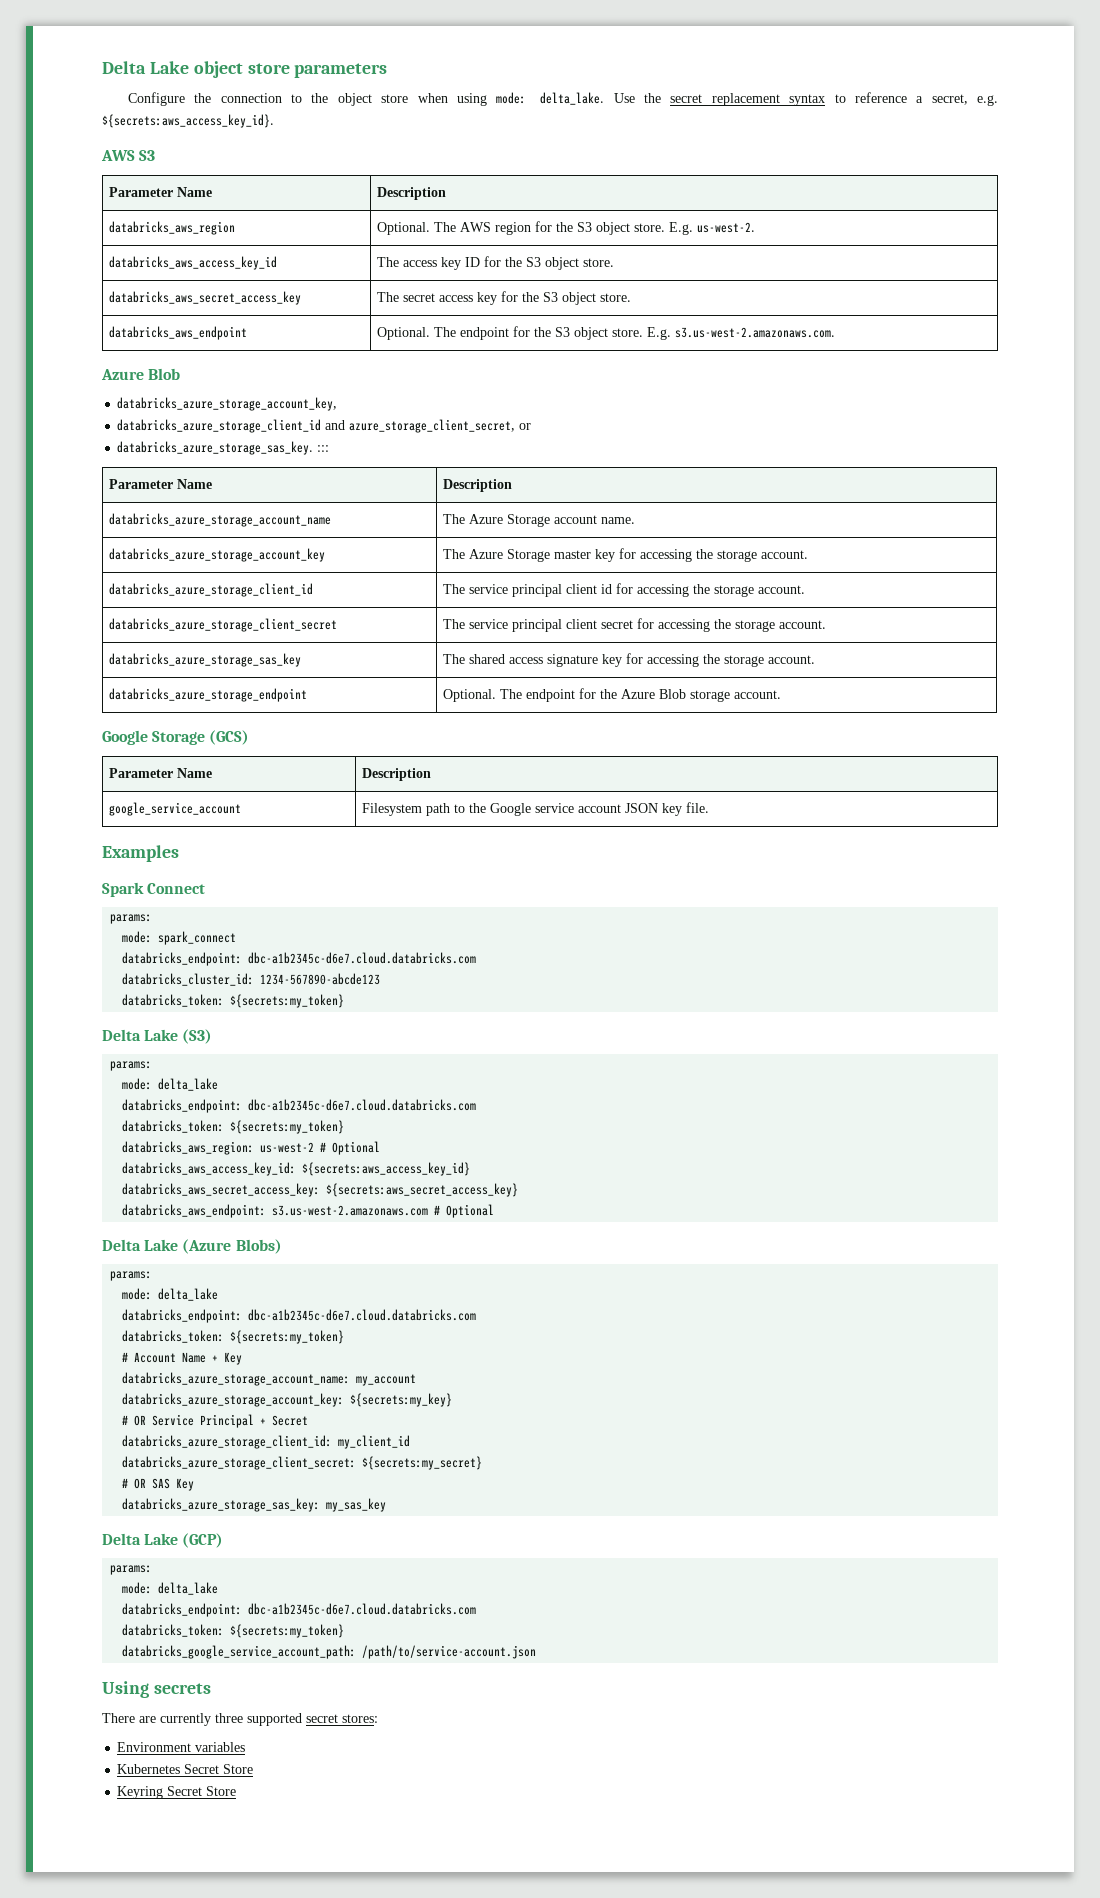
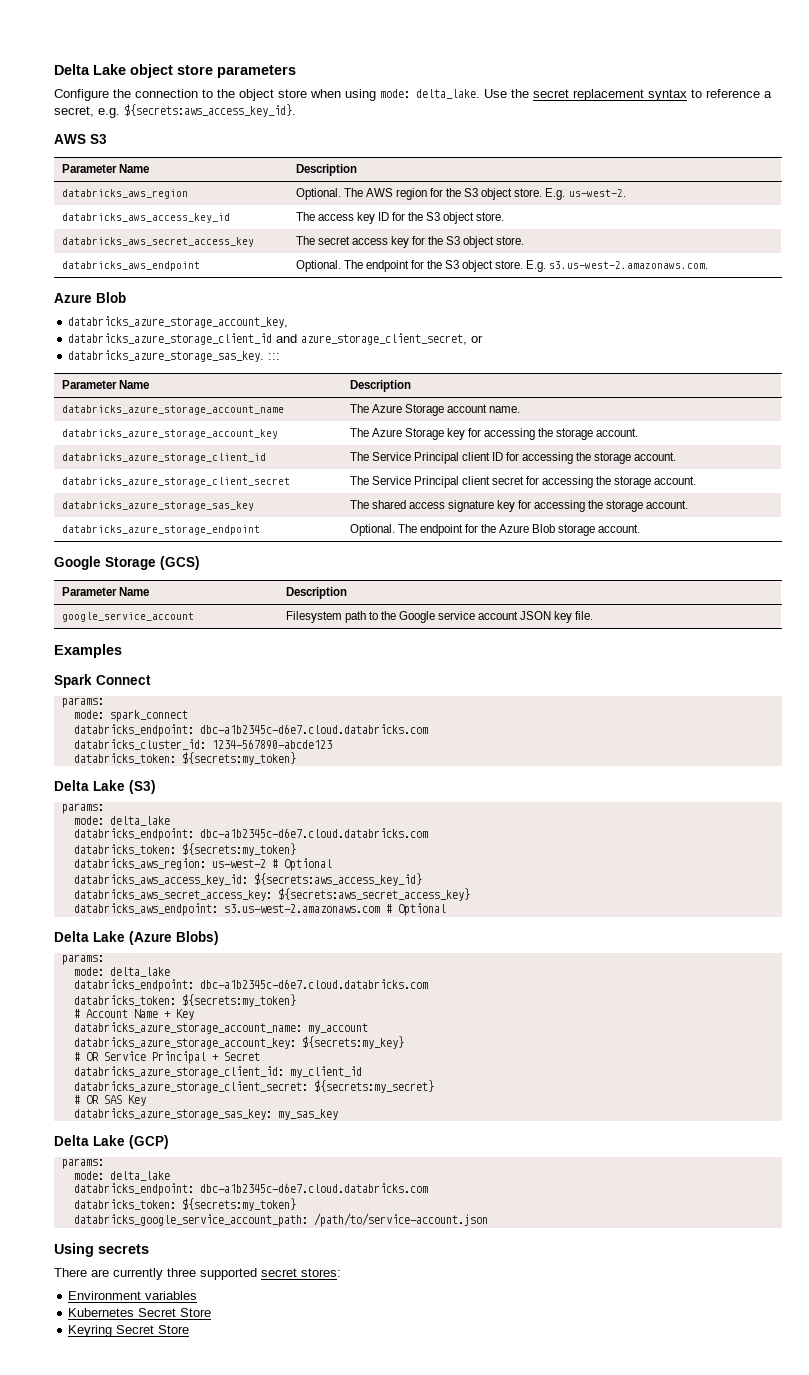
- databricks_azure_storage_account_key | The Azure Storage master key for accessing the storage account.
+ databricks_azure_storage_account_key | The Azure Storage key for accessing the storage account.
- databricks_azure_storage_client_id | The service principal client id for accessing the storage account.
+ databricks_azure_storage_client_id | The Service Principal client ID for accessing the storage account.
- databricks_azure_storage_client_secret | The service principal client secret for accessing the storage account.
+ databricks_azure_storage_client_secret | The Service Principal client secret for accessing the storage account.

